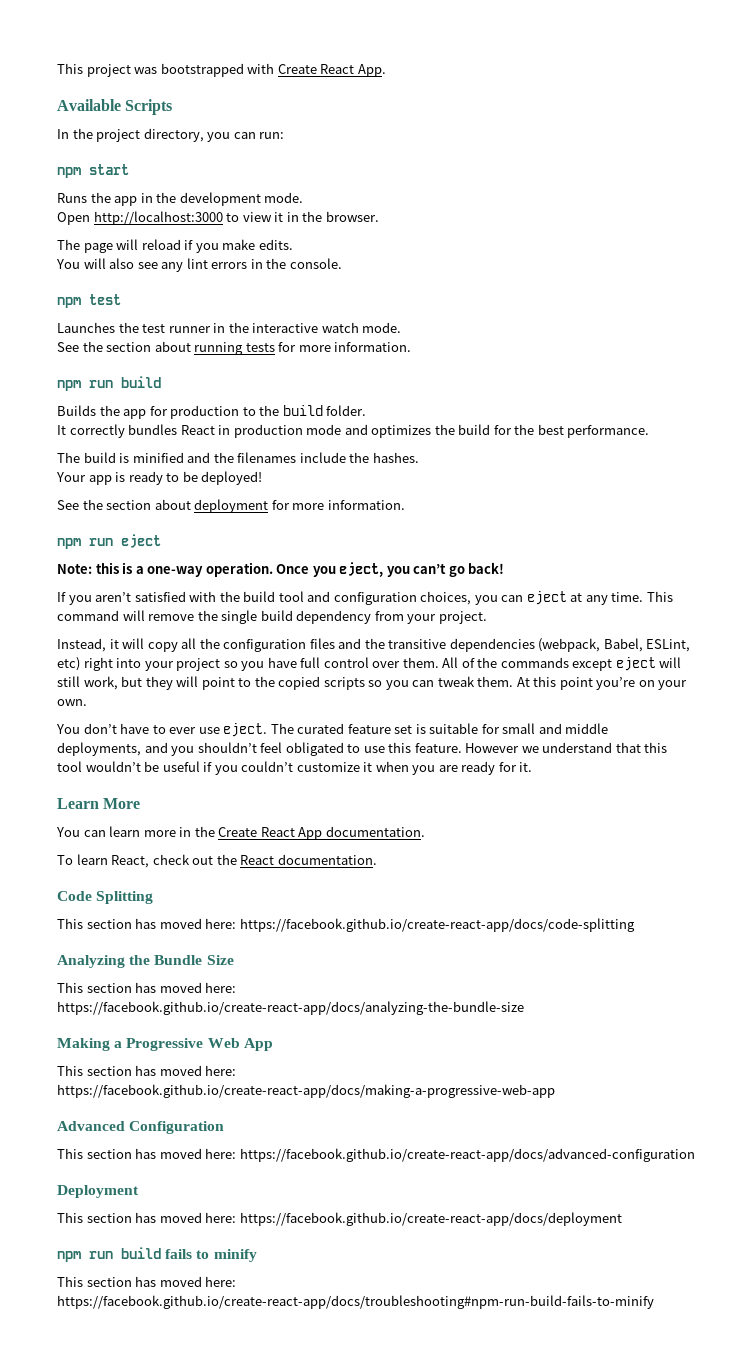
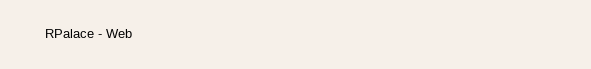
- This project was bootstrapped with Create React App.
- Available Scripts
- In the project directory, you can run:
- npm start
- Runs the app in the development mode.
- Open http://localhost:3000 to view it in the browser.
- The page will reload if you make edits.
- You will also see any lint errors in the console.
- npm test
- Launches the test runner in the interactive watch mode.
- See the section about running tests for more information.
- npm run build
- Builds the app for production to the build folder.
- It correctly bundles React in production mode and optimizes the build for the best performance.
- The build is minified and the filenames include the hashes.
- Your app is ready to be deployed!
- See the section about deployment for more information.
- npm run eject
- Note: this is a one-way operation. Once you eject, you can’t go back!
- If you aren’t satisfied with the build tool and configuration choices, you can eject at any time. This command will remove the single build dependency from your project.
- Instead, it will copy all the configuration files and the transitive dependencies (webpack, Babel, ESLint, etc) right into your project so you have full control over them. All of the commands except eject will still work, but they will point to the copied scripts so you can tweak them. At this point you’re on your own.
- You don’t have to ever use eject. The curated feature set is suitable for small and middle deployments, and you shouldn’t feel obligated to use this feature. However we understand that this tool wouldn’t be useful if you couldn’t customize it when you are ready for it.
- Learn More
- You can learn more in the Create React App documentation.
- To learn React, check out the React documentation.
- Code Splitting
- This section has moved here: https://facebook.github.io/create-react-app/docs/code-splitting
- Analyzing the Bundle Size
- This section has moved here: https://facebook.github.io/create-react-app/docs/analyzing-the-bundle-size
- Making a Progressive Web App
- This section has moved here: https://facebook.github.io/create-react-app/docs/making-a-progressive-web-app
- Advanced Configuration
- This section has moved here: https://facebook.github.io/create-react-app/docs/advanced-configuration
- Deployment
- This section has moved here: https://facebook.github.io/create-react-app/docs/deployment
- npm run build fails to minify
- This section has moved here: https://facebook.github.io/create-react-app/docs/troubleshooting#npm-run-build-fails-to-minify
+ RPalace - Web

